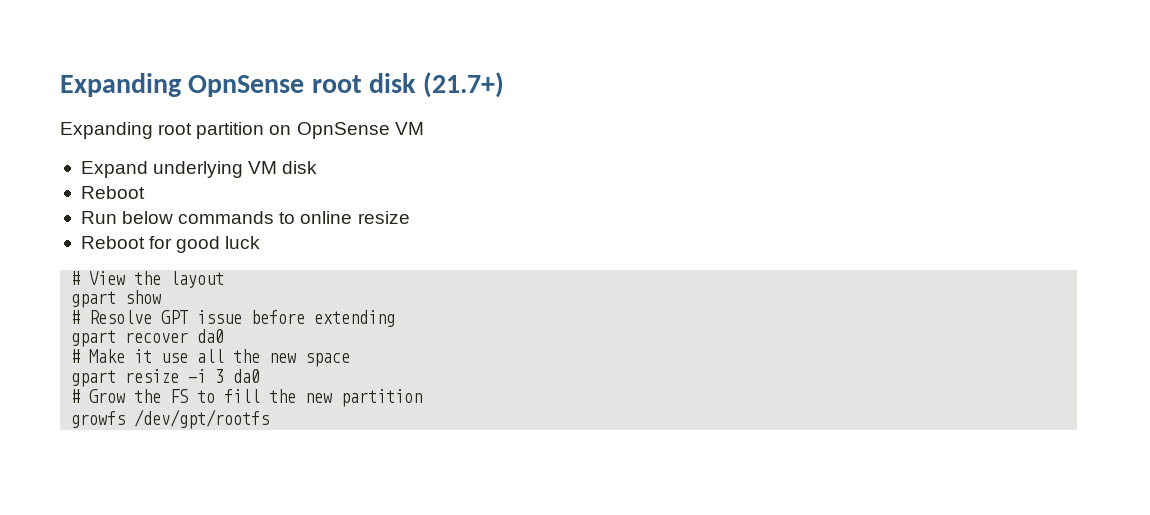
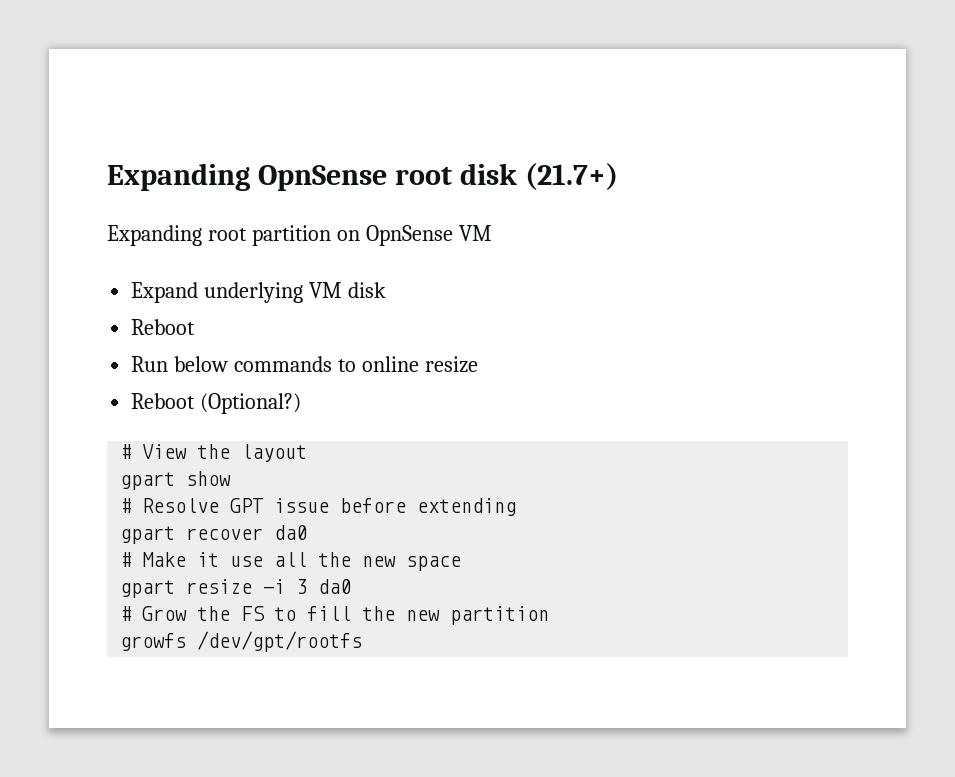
- Reboot for good luck
+ Reboot (Optional?)

